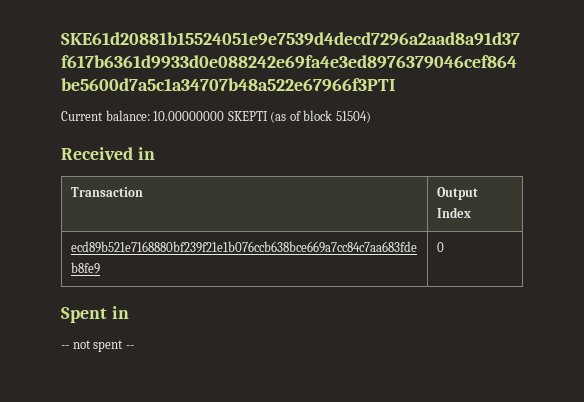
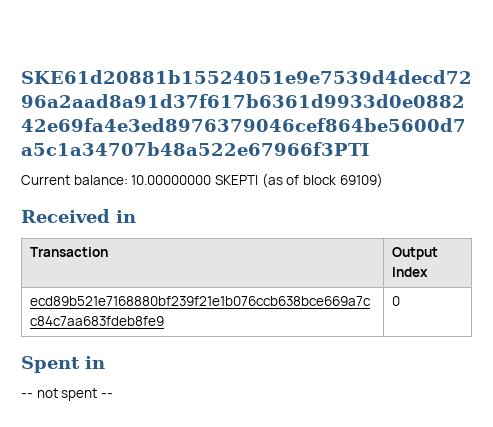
- Current balance: 10.00000000 SKEPTI (as of block 51504)
+ Current balance: 10.00000000 SKEPTI (as of block 69109)

